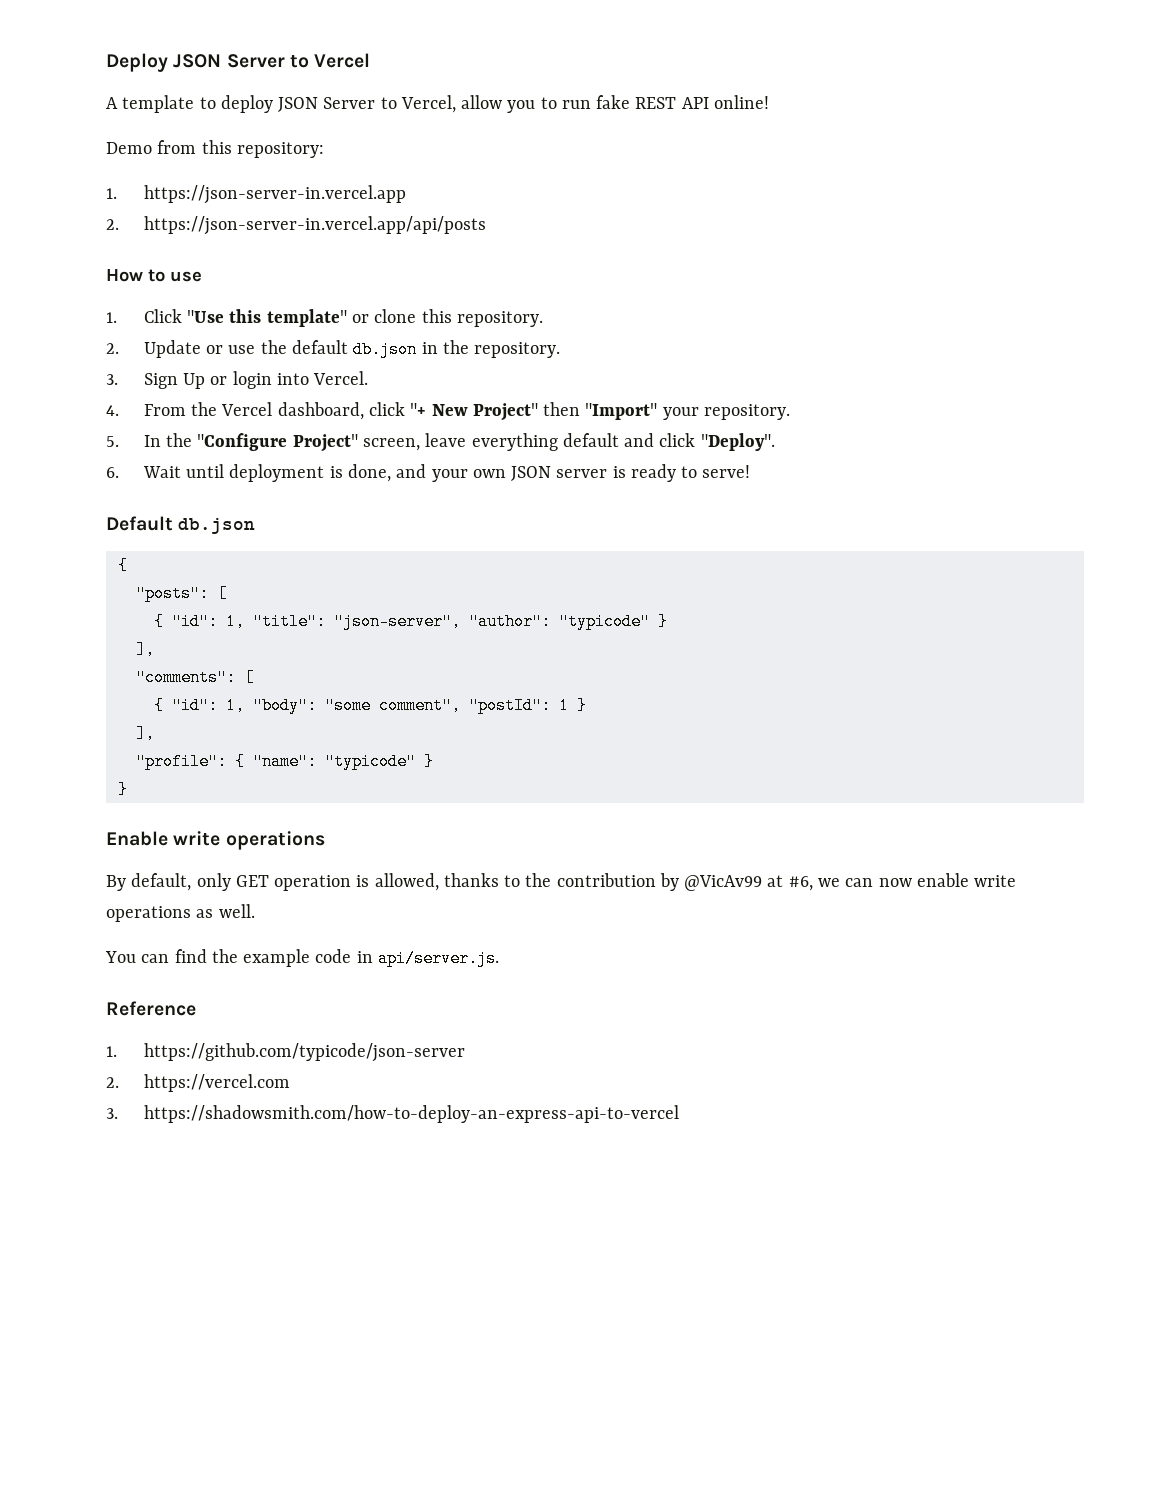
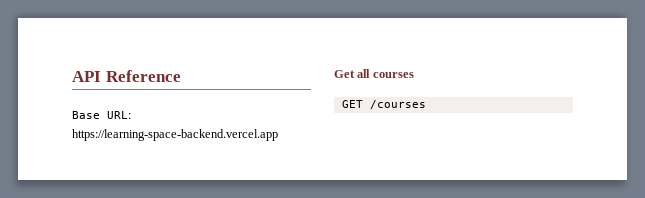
- Deploy JSON Server to Vercel
- A template to deploy JSON Server to Vercel, allow you to run fake REST API online!
- Demo from this repository:
- 1. https://json-server-in.vercel.app
- 2. https://json-server-in.vercel.app/api/posts
- How to use
- 1. Click "Use this template" or clone this repository.
- 2. Update or use the default db.json in the repository.
- 3. Sign Up or login into Vercel.
- 4. From the Vercel dashboard, click "+ New Project" then "Import" your repository.
- 5. In the "Configure Project" screen, leave everything default and click "Deploy".
- 6. Wait until deployment is done, and your own JSON server is ready to serve!
- Default db.json
- {
- "posts": [
- { "id": 1, "title": "json-server", "author": "typicode" }
- ],
- "comments": [
- { "id": 1, "body": "some comment", "postId": 1 }
- ],
- "profile": { "name": "typicode" }
- }
- Enable write operations
- By default, only GET operation is allowed, thanks to the contribution by @VicAv99 at #6, we can now enable write operations as well.
- You can find the example code in api/server.js.
- Reference
- 1. https://github.com/typicode/json-server
- 2. https://vercel.com
- 3. https://shadowsmith.com/how-to-deploy-an-express-api-to-vercel
+ API Reference
+ Base URL: https://learning-space-backend.vercel.app
+ Get all courses
+ GET /courses

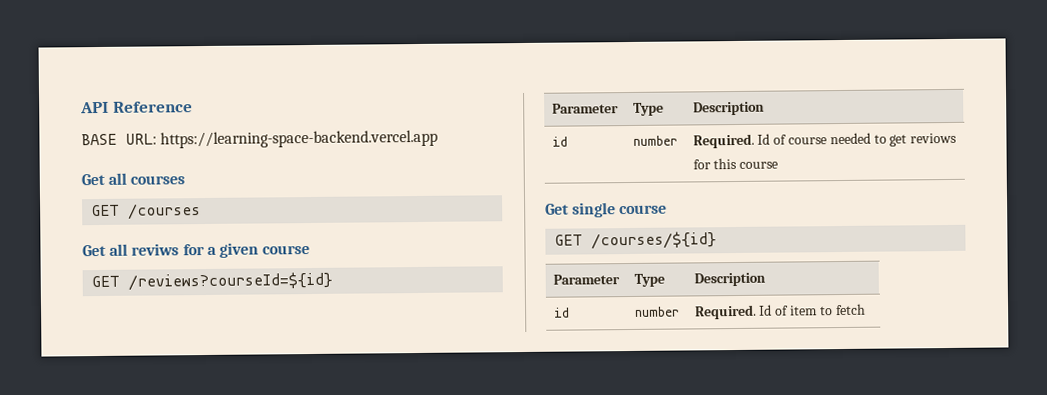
- Base URL: https://learning-space-backend.vercel.app
+ BASE URL: https://learning-space-backend.vercel.app
+ Get all reviws for a given course
+ GET /reviews?courseId=${id}
+ Parameter | Type | Description
+ id | number | Required. Id of course needed to get reviows for this course
+ Get single course
+ GET /courses/${id}
+ Parameter | Type | Description
+ id | number | Required. Id of item to fetch

